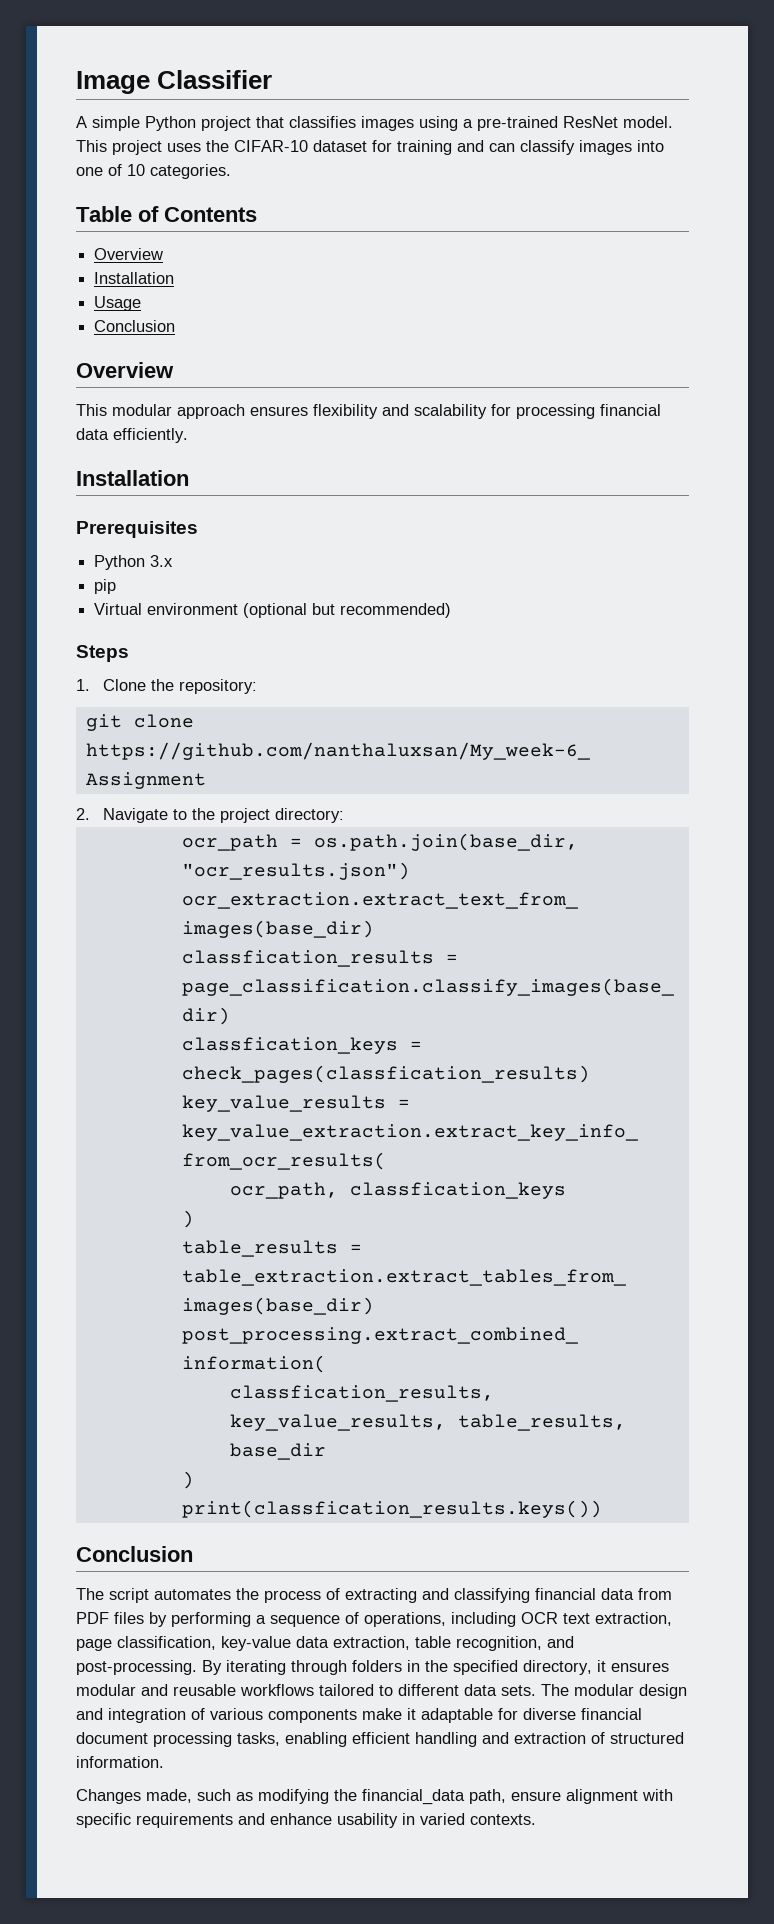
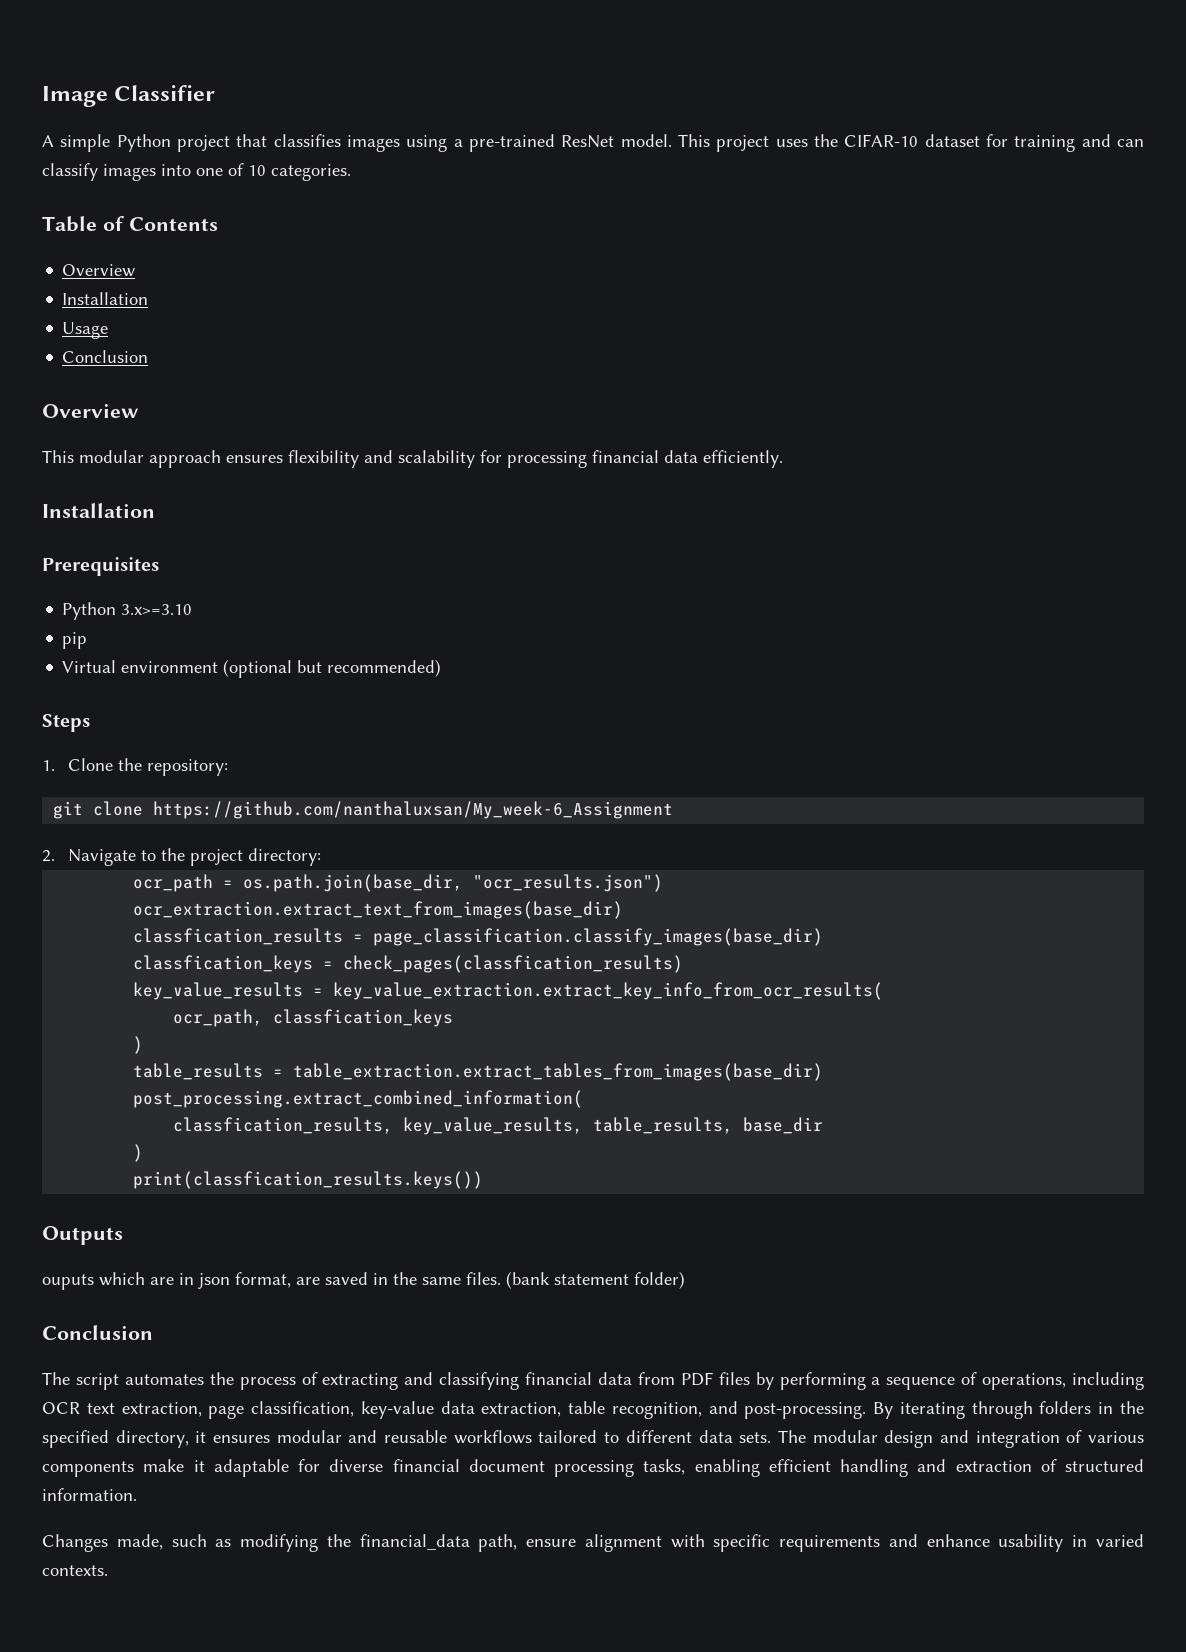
- Python 3.x
+ Python 3.x>=3.10
+ Outputs
+ ouputs which are in json format, are saved in the same files. (bank statement folder)

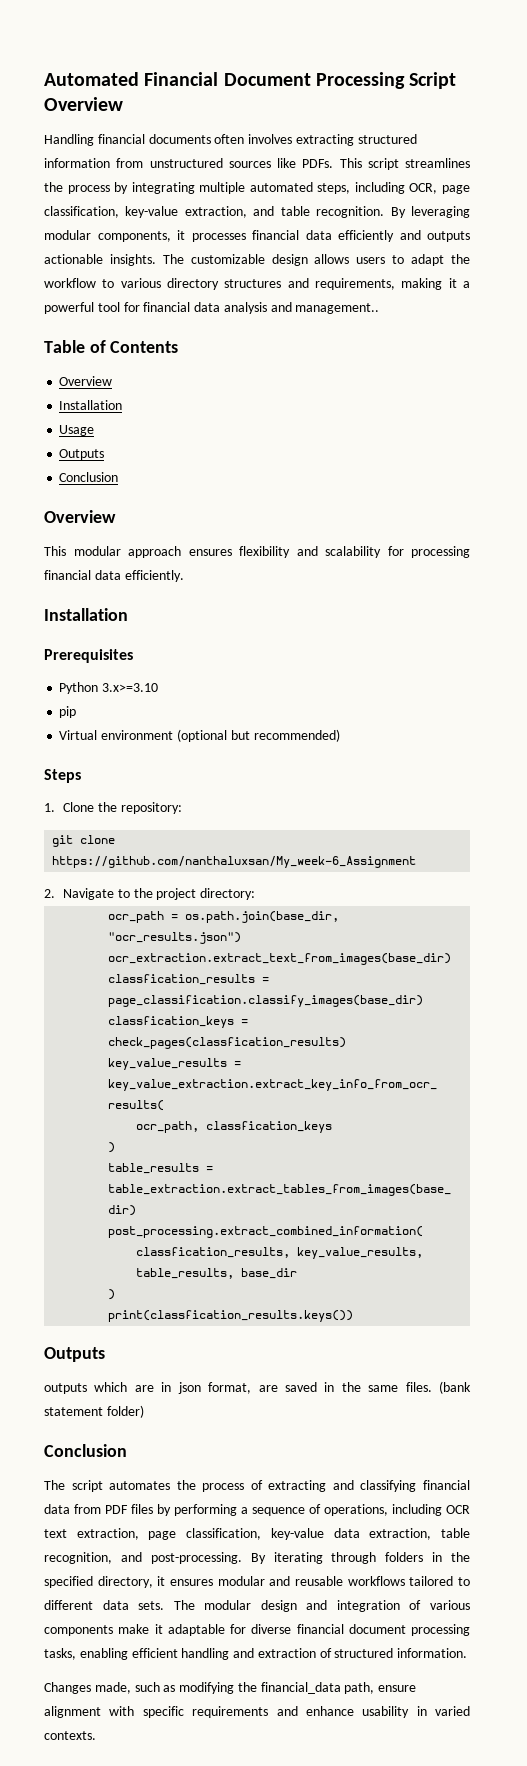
- Image Classifier
- A simple Python project that classifies images using a pre-trained ResNet model. This project uses the CIFAR-10 dataset for training and can classify images into one of 10 categories.
+ Automated Financial Document Processing Script Overview
+ Handling financial documents often involves extracting structured information from unstructured sources like PDFs. This script streamlines the process by integrating multiple automated steps, including OCR, page classification, key-value extraction, and table recognition. By leveraging modular components, it processes financial data efficiently and outputs actionable insights. The customizable design allows users to adapt the workflow to various directory structures and requirements, making it a powerful tool for financial data analysis and management..
  Usage
+ Outputs
- ouputs which are in json format, are saved in the same files.
+ outputs which are in json format, are saved in the same files.

